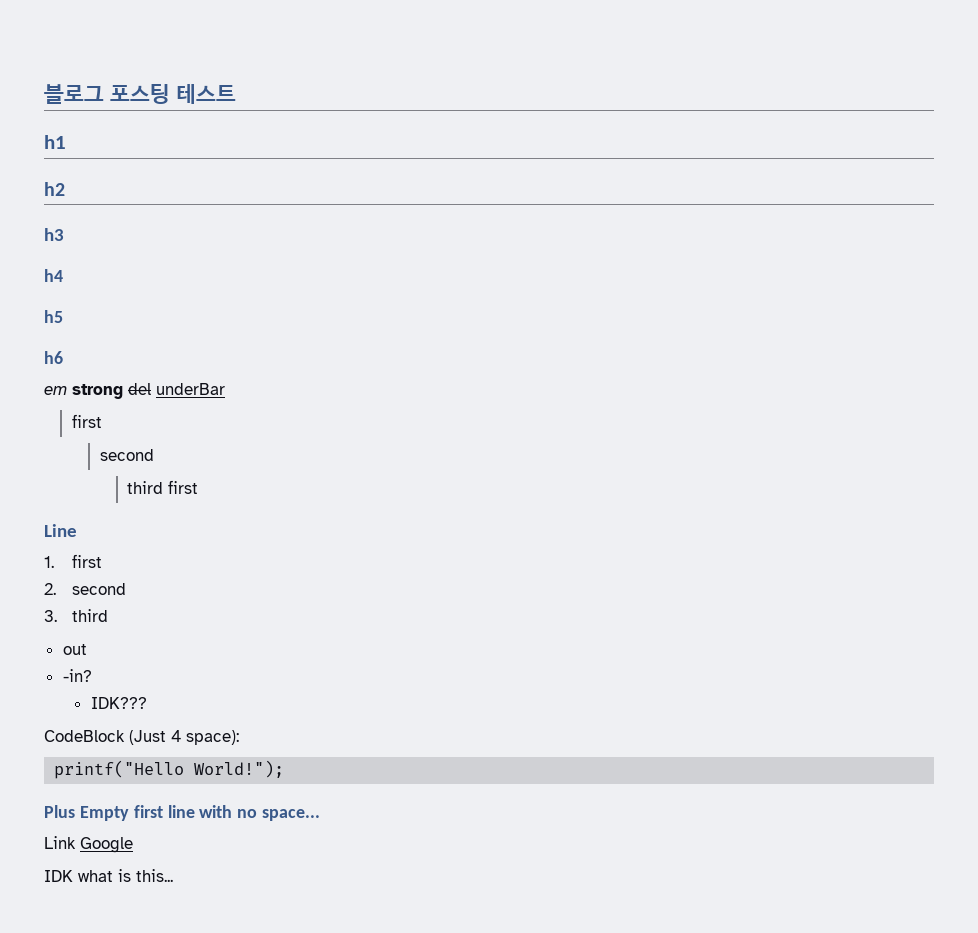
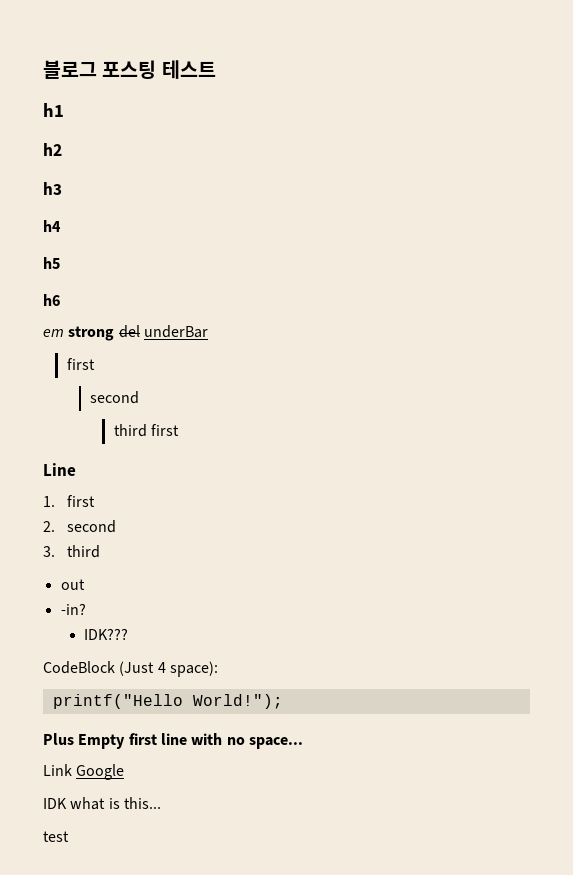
+ test

